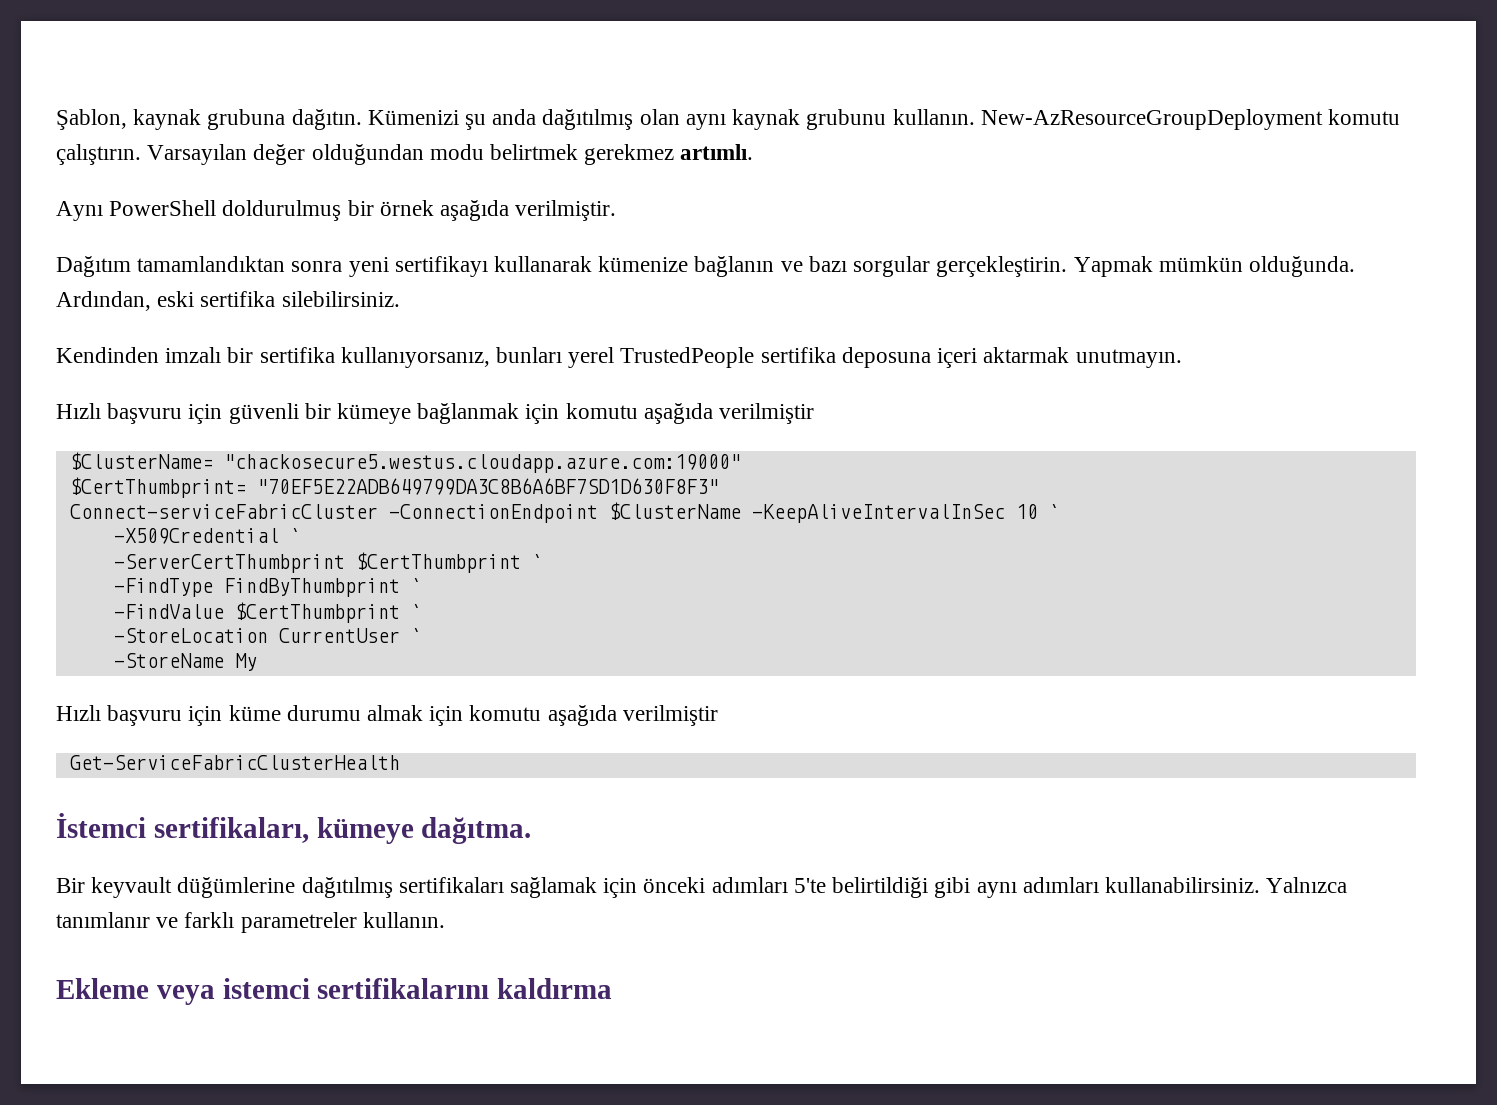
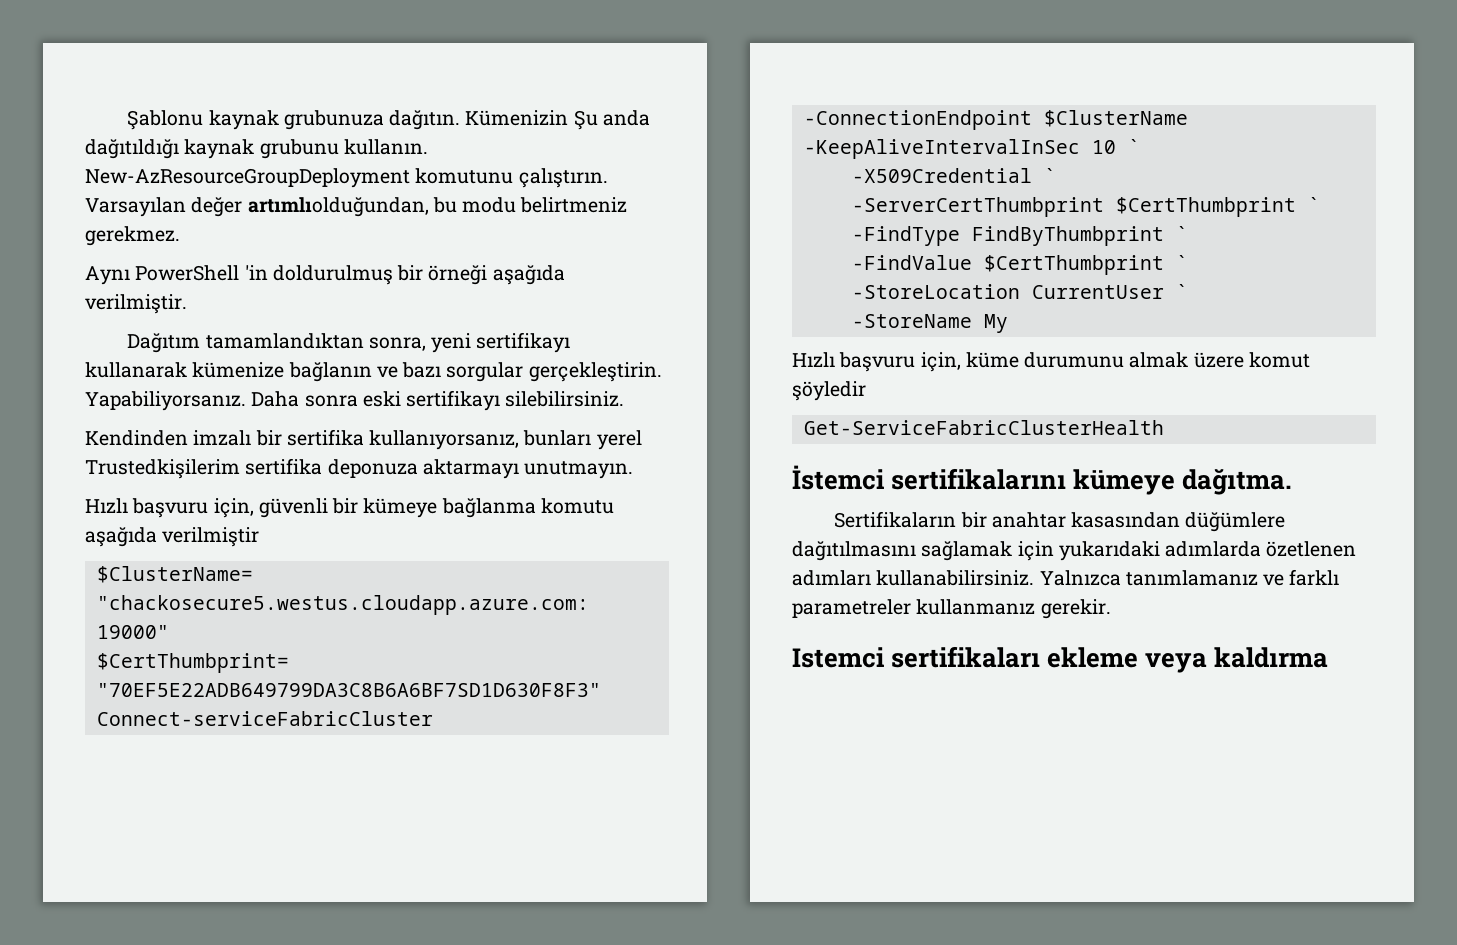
- Şablon, kaynak grubuna dağıtın. Kümenizi şu anda dağıtılmış olan aynı kaynak grubunu kullanın.
+ Şablonu kaynak grubunuza dağıtın. Kümenizin Şu anda dağıtıldığı kaynak grubunu kullanın.
- New-AzResourceGroupDeployment komutu çalıştırın.
+ New-AzResourceGroupDeployment komutunu çalıştırın.
- Varsayılan değer olduğundan modu belirtmek gerekmez artımlı.
+ Varsayılan değer artımlıolduğundan, bu modu belirtmeniz gerekmez.
- Aynı PowerShell doldurulmuş bir örnek aşağıda verilmiştir.
+ Aynı PowerShell 'in doldurulmuş bir örneği aşağıda verilmiştir.
- Dağıtım tamamlandıktan sonra yeni sertifikayı kullanarak kümenize bağlanın ve bazı sorgular gerçekleştirin.
+ Dağıtım tamamlandıktan sonra, yeni sertifikayı kullanarak kümenize bağlanın ve bazı sorgular gerçekleştirin.
- Yapmak mümkün olduğunda. Ardından, eski sertifika silebilirsiniz.
+ Yapabiliyorsanız. Daha sonra eski sertifikayı silebilirsiniz.
- Kendinden imzalı bir sertifika kullanıyorsanız, bunları yerel TrustedPeople sertifika deposuna içeri aktarmak unutmayın.
+ Kendinden imzalı bir sertifika kullanıyorsanız, bunları yerel Trustedkişilerim sertifika deponuza aktarmayı unutmayın.
- Hızlı başvuru için güvenli bir kümeye bağlanmak için komutu aşağıda verilmiştir
+ Hızlı başvuru için, güvenli bir kümeye bağlanma komutu aşağıda verilmiştir
- Hızlı başvuru için küme durumu almak için komutu aşağıda verilmiştir
+ Hızlı başvuru için, küme durumunu almak üzere komut şöyledir
- İstemci sertifikaları, kümeye dağıtma.
+ İstemci sertifikalarını kümeye dağıtma.
- Bir keyvault düğümlerine dağıtılmış sertifikaları sağlamak için önceki adımları 5'te belirtildiği gibi aynı adımları kullanabilirsiniz.
+ Sertifikaların bir anahtar kasasından düğümlere dağıtılmasını sağlamak için yukarıdaki adımlarda özetlenen adımları kullanabilirsiniz.
- Yalnızca tanımlanır ve farklı parametreler kullanın.
- Ekleme veya istemci sertifikalarını kaldırma
+ Yalnızca tanımlamanız ve farklı parametreler kullanmanız gerekir.
+ Istemci sertifikaları ekleme veya kaldırma

